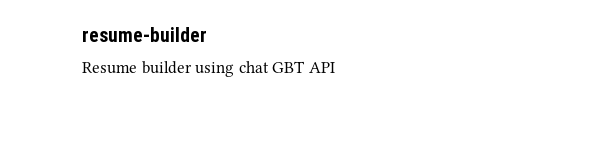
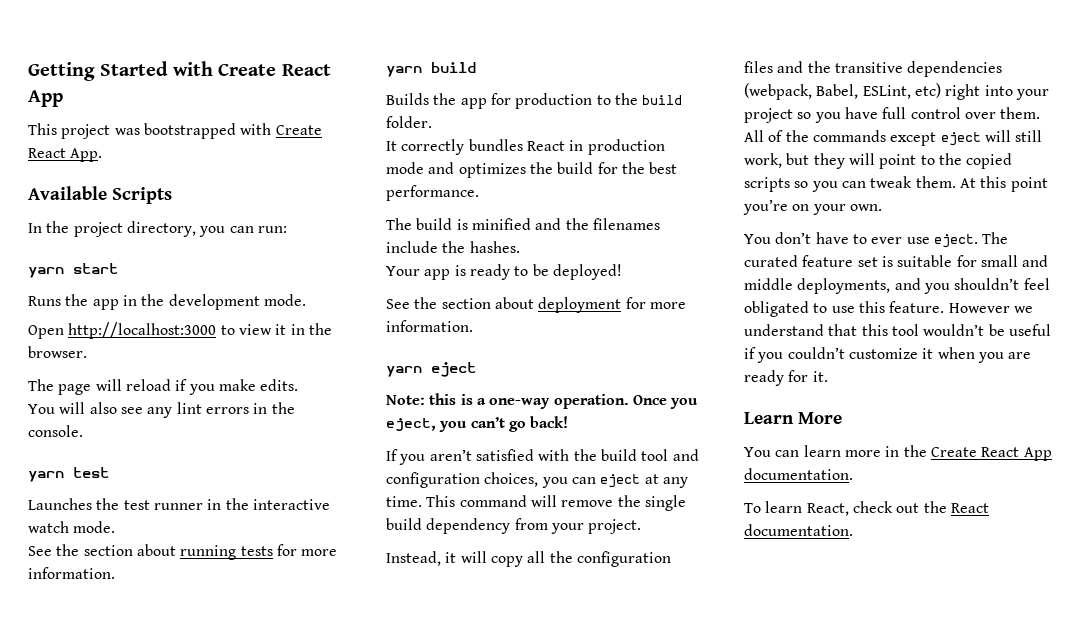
- resume-builder
- Resume builder using chat GBT API
+ Getting Started with Create React App
+ This project was bootstrapped with Create React App.
+ Available Scripts
+ In the project directory, you can run:
+ yarn start
+ Runs the app in the development mode.
+ Open http://localhost:3000 to view it in the browser.
+ The page will reload if you make edits.
+ You will also see any lint errors in the console.
+ yarn test
+ Launches the test runner in the interactive watch mode.
+ See the section about running tests for more information.
+ yarn build
+ Builds the app for production to the build folder.
+ It correctly bundles React in production mode and optimizes the build for the best performance.
+ The build is minified and the filenames include the hashes.
+ Your app is ready to be deployed!
+ See the section about deployment for more information.
+ yarn eject
+ Note: this is a one-way operation. Once you eject, you can’t go back!
+ If you aren’t satisfied with the build tool and configuration choices, you can eject at any time. This command will remove the single build dependency from your project.
+ Instead, it will copy all the configuration files and the transitive dependencies (webpack, Babel, ESLint, etc) right into your project so you have full control over them. All of the commands except eject will still work, but they will point to the copied scripts so you can tweak them. At this point you’re on your own.
+ You don’t have to ever use eject. The curated feature set is suitable for small and middle deployments, and you shouldn’t feel obligated to use this feature. However we understand that this tool wouldn’t be useful if you couldn’t customize it when you are ready for it.
+ Learn More
+ You can learn more in the Create React App documentation.
+ To learn React, check out the React documentation.

